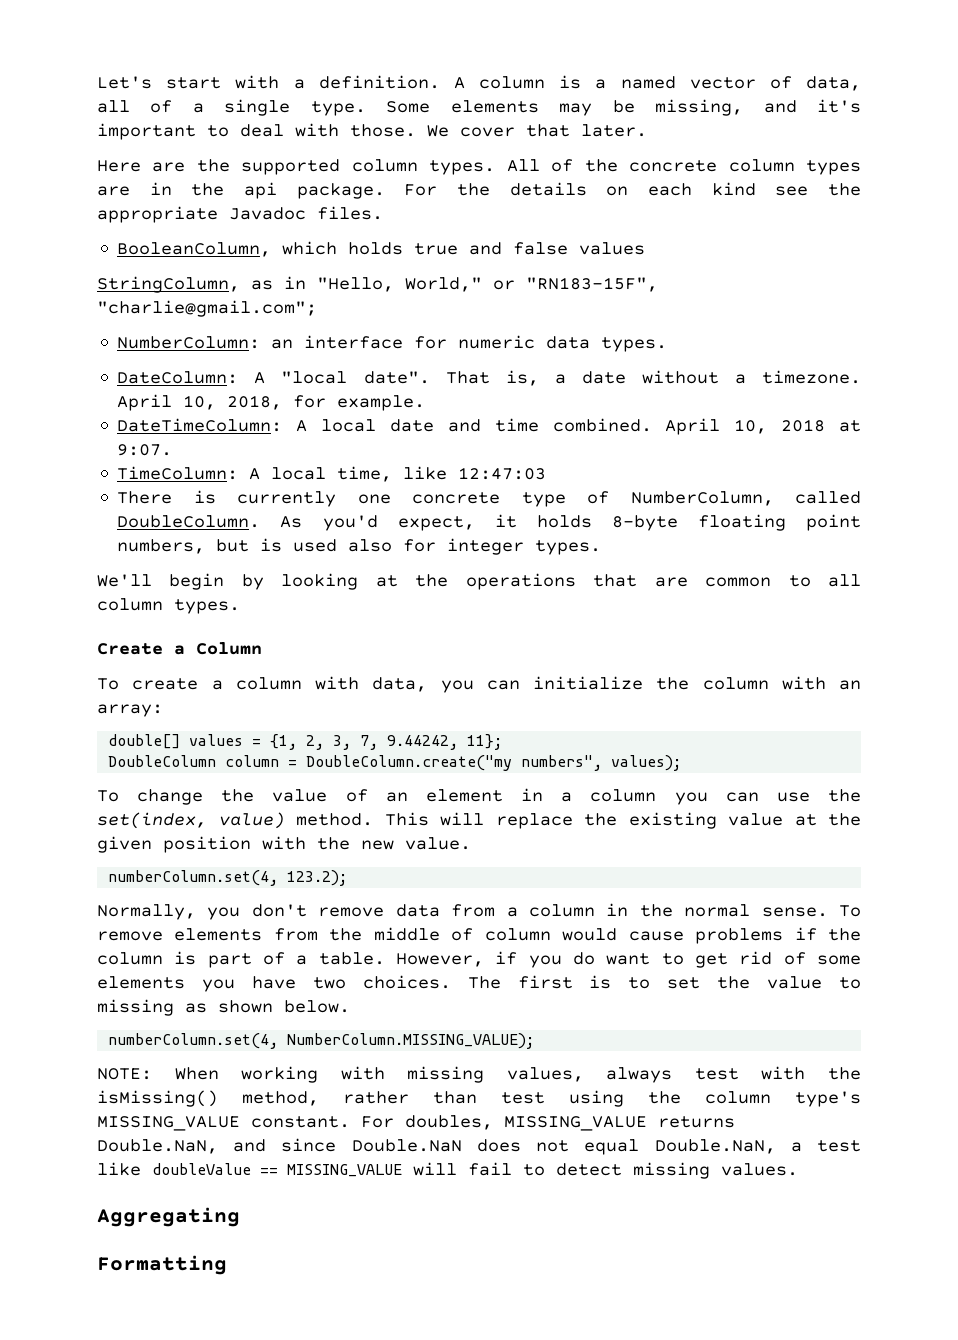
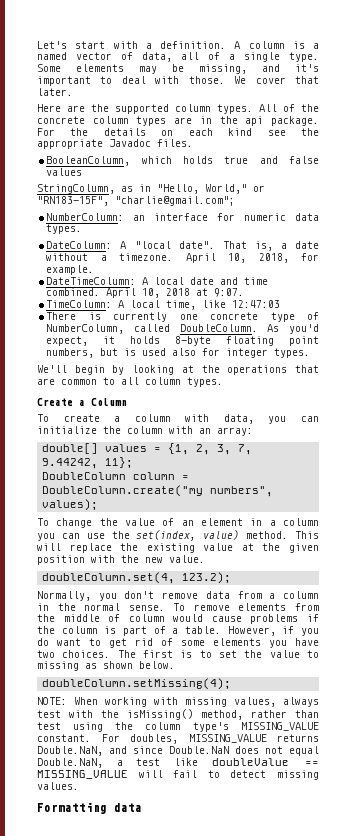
- numberColumn.set(4, 123.2);
+ doubleColumn.set(4, 123.2);
- numberColumn.set(4, NumberColumn.MISSING_VALUE);
+ doubleColumn.setMissing(4);
- Aggregating
- Formatting
+ Formatting data

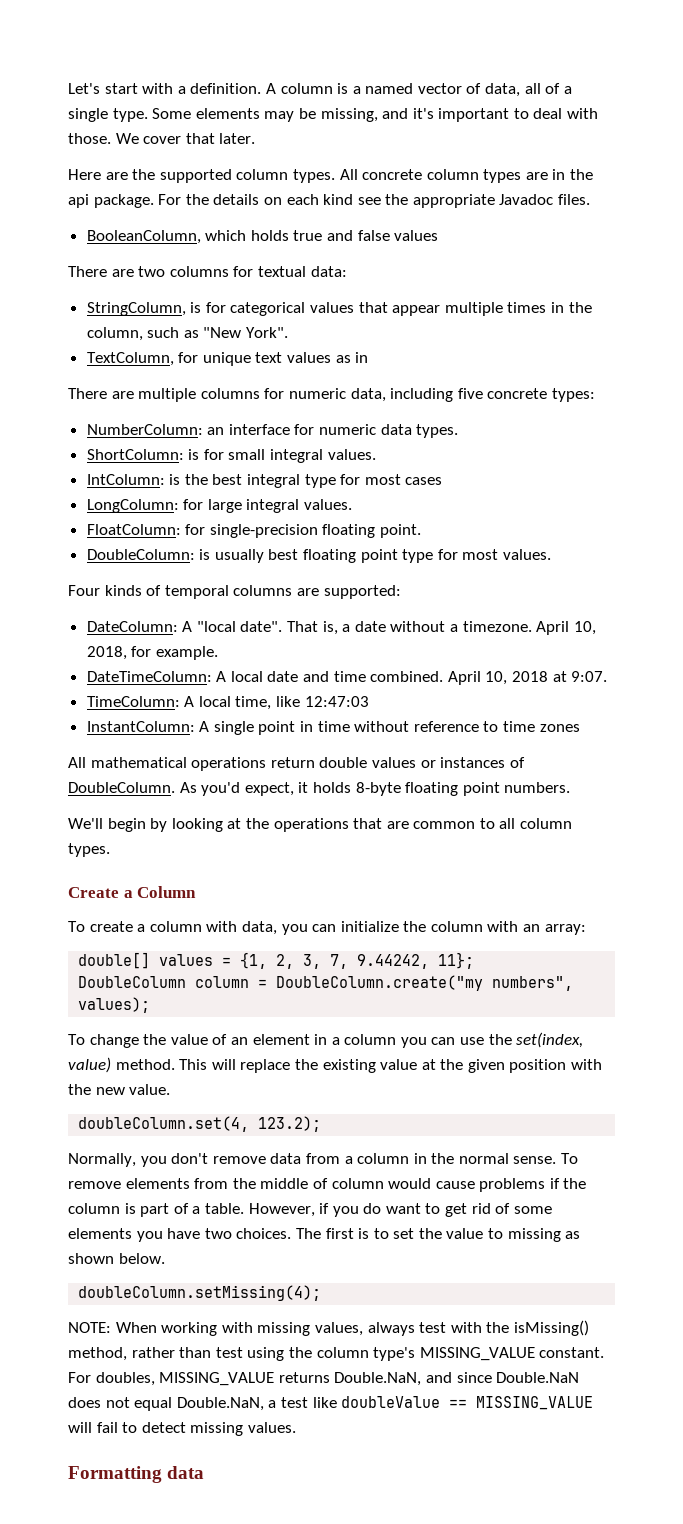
- All of the concrete column types are in the api package.
+ All concrete column types are in the api package.
- StringColumn, as in "Hello, World," or "RN183-15F", "charlie@gmail.com";
+ There are two columns for textual data:
+ StringColumn, is for categorical values that appear multiple times in the column, such as "New York".
+ TextColumn, for unique text values as in
+ There are multiple columns for numeric data, including five concrete types:
+ ShortColumn: is for small integral values.
+ IntColumn: is the best integral type for most cases
+ LongColumn: for large integral values.
+ FloatColumn: for single-precision floating point.
+ DoubleColumn: is usually best floating point type for most values.
+ Four kinds of temporal columns are supported:
- There is currently one concrete type of NumberColumn, called DoubleColumn.
+ InstantColumn: A single point in time without reference to time zones
+ All mathematical operations return double values or instances of DoubleColumn.
- As you'd expect, it holds 8-byte floating point numbers, but is used also for integer types.
+ As you'd expect, it holds 8-byte floating point numbers.

